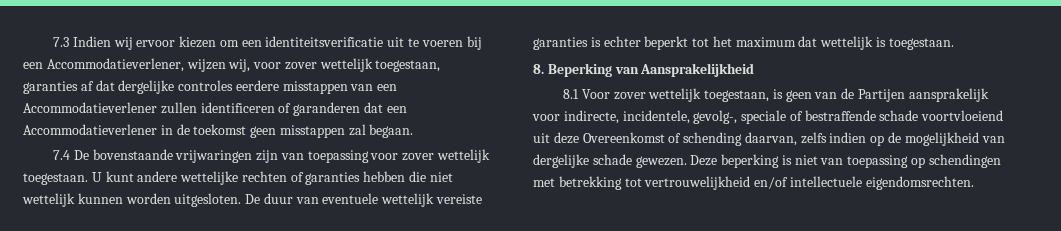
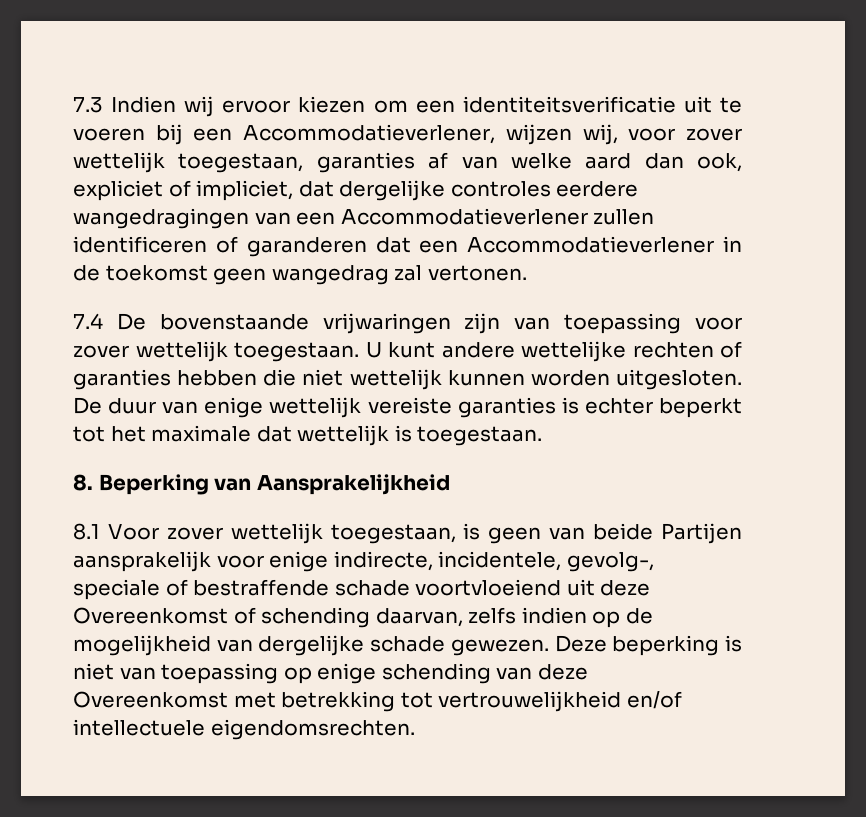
- 7.3 Indien wij ervoor kiezen om een identiteitsverificatie uit te voeren bij een Accommodatieverlener, wijzen wij, voor zover wettelijk toegestaan, garanties af dat dergelijke controles eerdere misstappen van een Accommodatieverlener zullen identificeren of garanderen dat een Accommodatieverlener in de toekomst geen misstappen zal begaan.
+ 7.3 Indien wij ervoor kiezen om een identiteitsverificatie uit te voeren bij een Accommodatieverlener, wijzen wij, voor zover wettelijk toegestaan, garanties af van welke aard dan ook, expliciet of impliciet, dat dergelijke controles eerdere wangedragingen van een Accommodatieverlener zullen identificeren of garanderen dat een Accommodatieverlener in de toekomst geen wangedrag zal vertonen.
- De duur van eventuele wettelijk vereiste garanties is echter beperkt tot het maximum dat wettelijk is toegestaan.
+ De duur van enige wettelijk vereiste garanties is echter beperkt tot het maximale dat wettelijk is toegestaan.
- 8.1 Voor zover wettelijk toegestaan, is geen van de Partijen aansprakelijk voor indirecte, incidentele, gevolg-, speciale of bestraffende schade voortvloeiend uit deze Overeenkomst of schending daarvan, zelfs indien op de mogelijkheid van dergelijke schade gewezen.
+ 8.1 Voor zover wettelijk toegestaan, is geen van beide Partijen aansprakelijk voor enige indirecte, incidentele, gevolg-, speciale of bestraffende schade voortvloeiend uit deze Overeenkomst of schending daarvan, zelfs indien op de mogelijkheid van dergelijke schade gewezen.
- Deze beperking is niet van toepassing op schendingen met betrekking tot vertrouwelijkheid en/of intellectuele eigendomsrechten.
+ Deze beperking is niet van toepassing op enige schending van deze Overeenkomst met betrekking tot vertrouwelijkheid en/of intellectuele eigendomsrechten.

